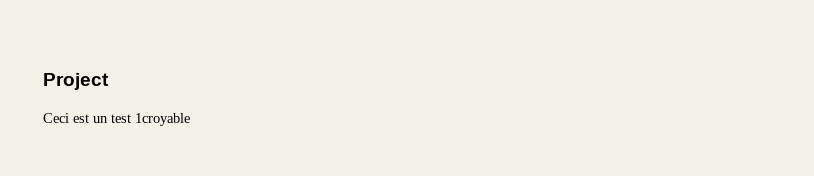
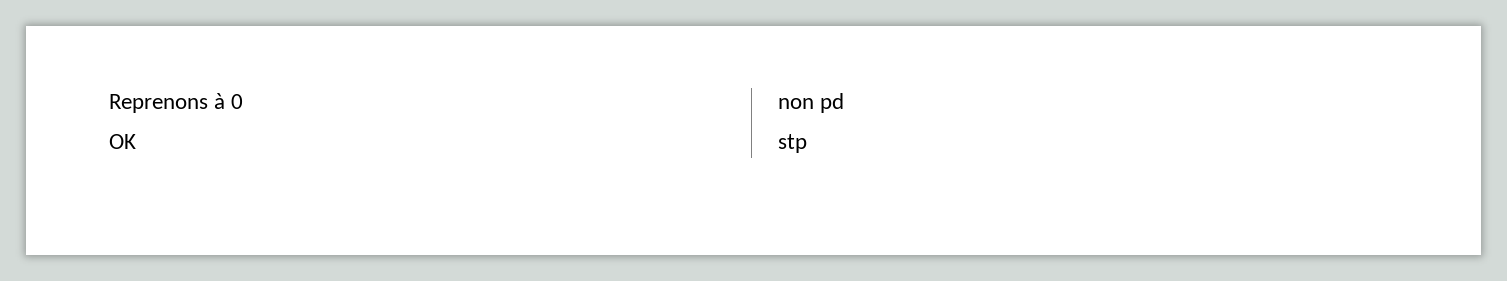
- Project
- Ceci est un test 1croyable
+ Reprenons à 0
+ OK
+ non pd
+ stp

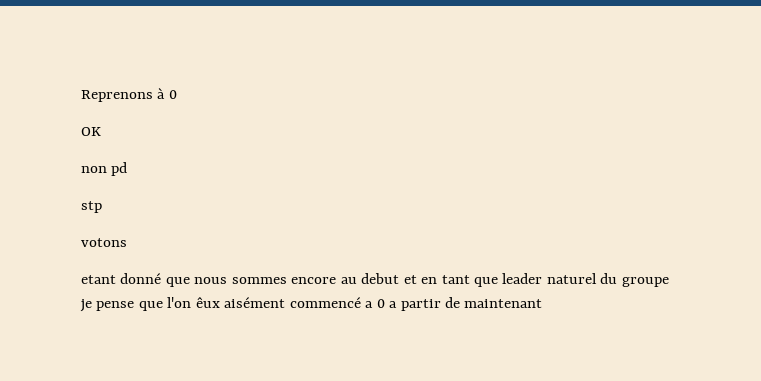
+ votons
+ etant donné que nous sommes encore au debut et en tant que leader naturel du groupe je pense que l'on êux aisément commencé a 0 a partir de maintenant

